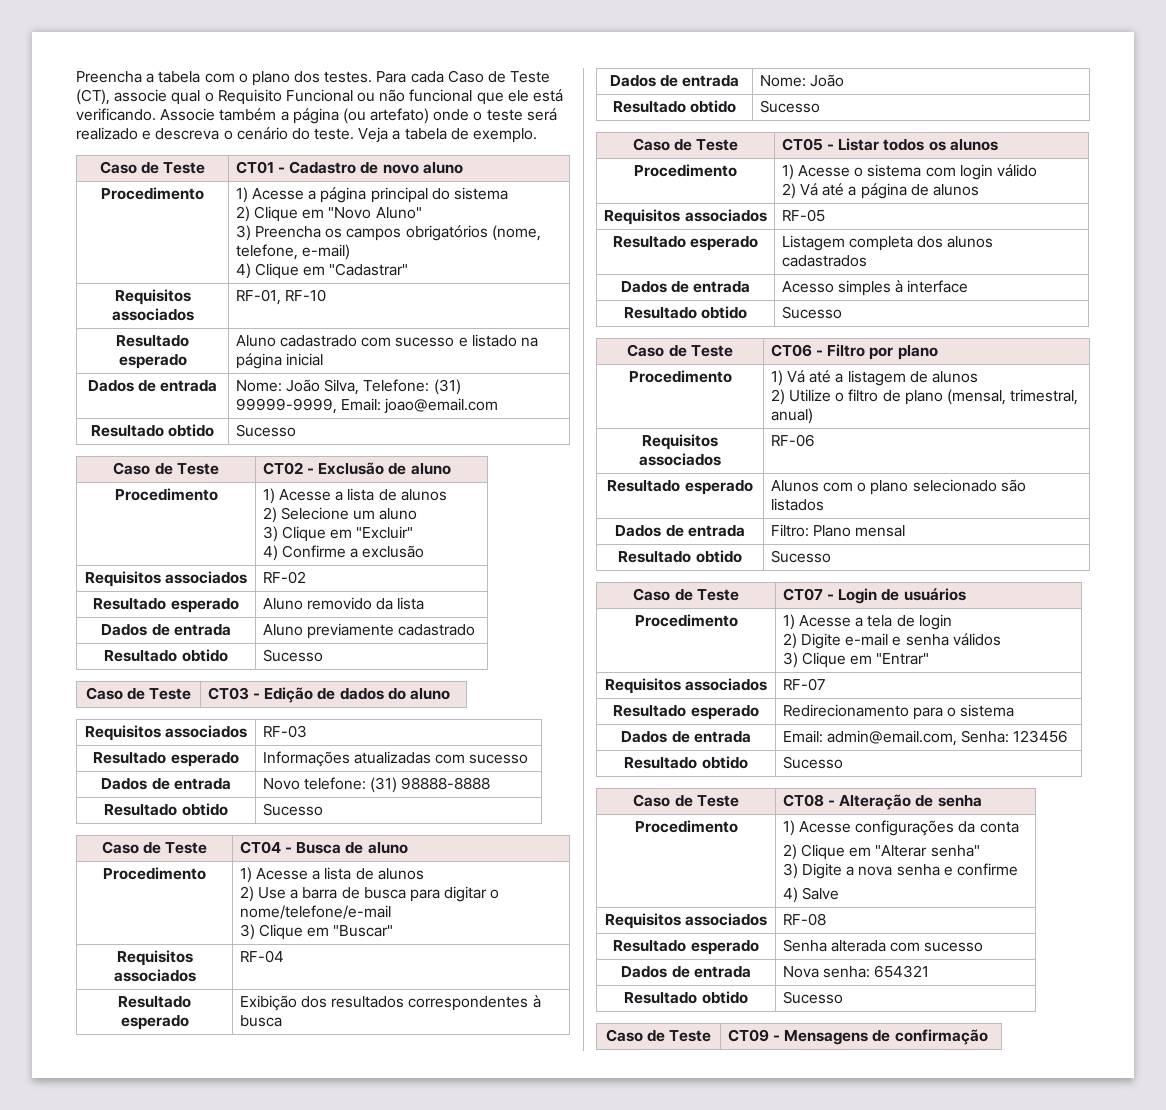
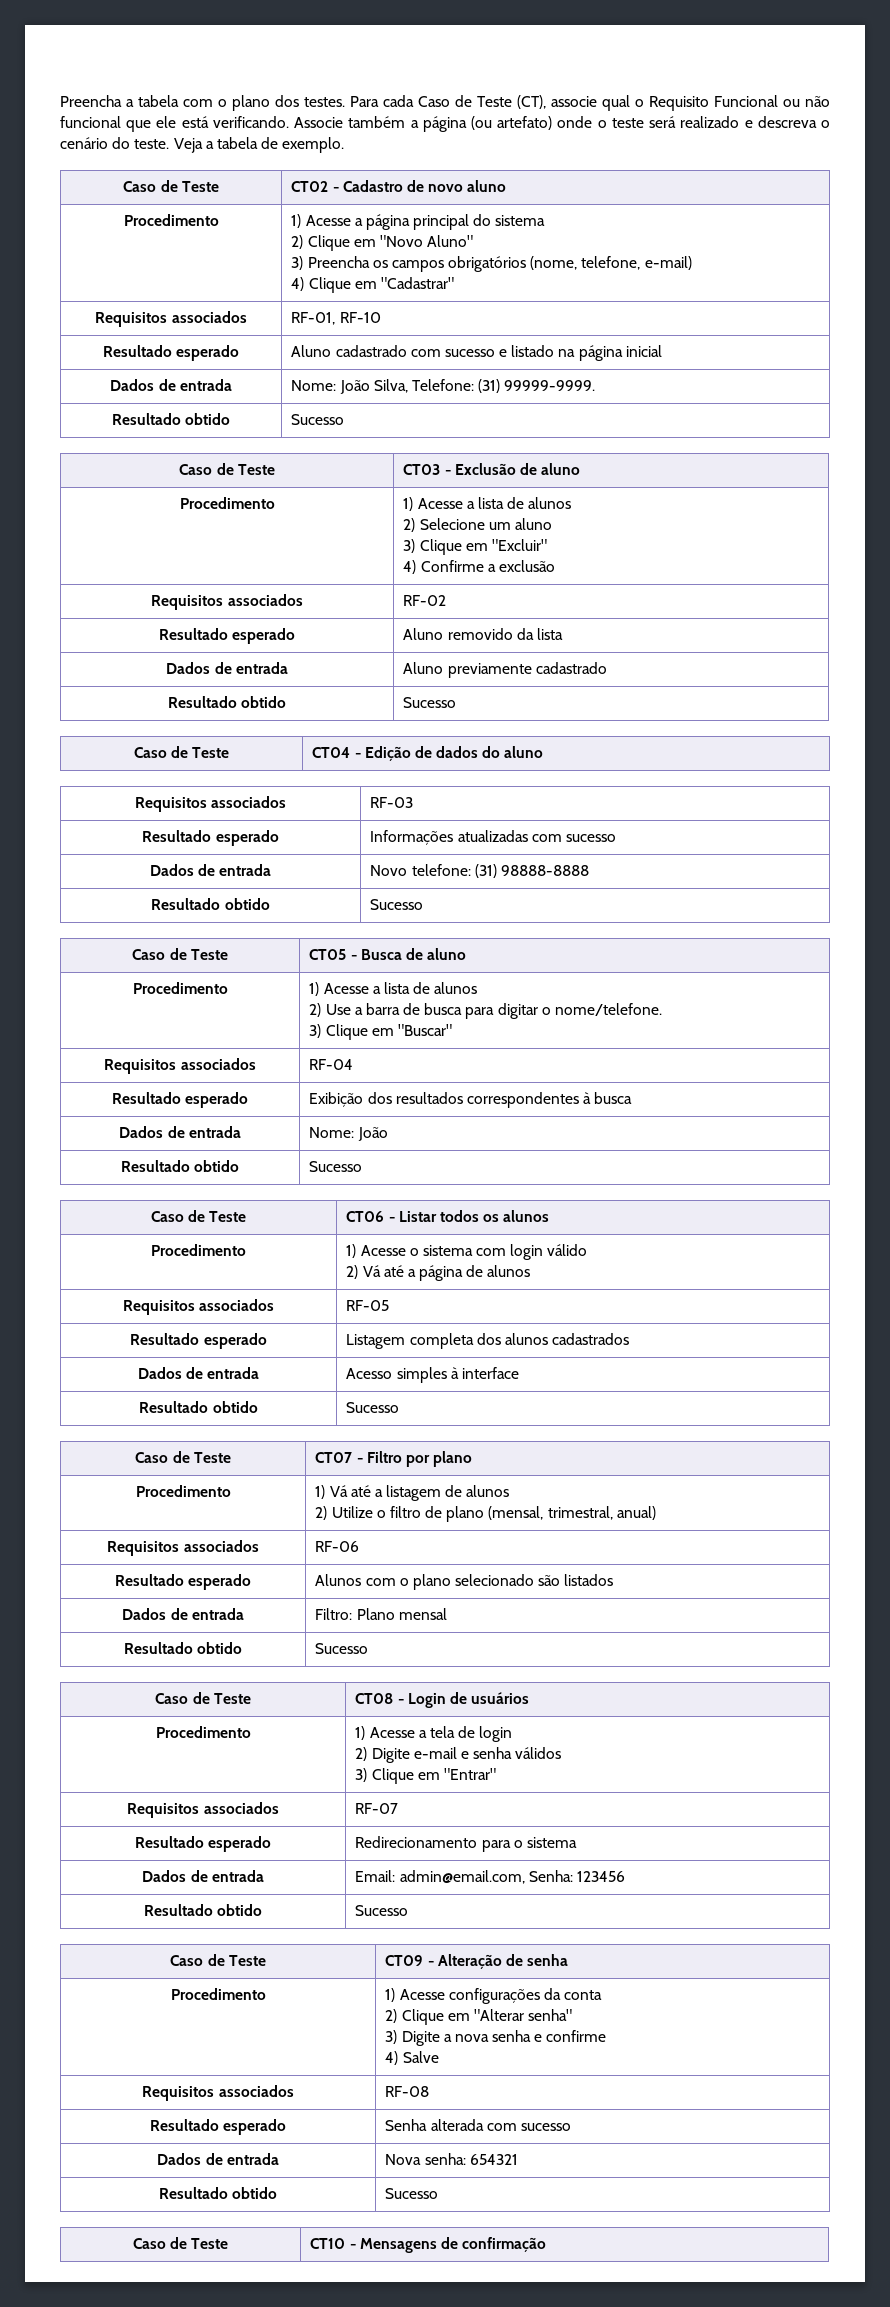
- Caso de Teste | CT01 - Cadastro de novo aluno
+ Caso de Teste | CT02 - Cadastro de novo aluno
- Dados de entrada | Nome: João Silva, Telefone: (31) 99999-9999, Email: joao@email.com
+ Dados de entrada | Nome: João Silva, Telefone: (31) 99999-9999.
  Resultado obtido | Sucesso
- Caso de Teste | CT02 - Exclusão de aluno
+ Caso de Teste | CT03 - Exclusão de aluno
- Caso de Teste | CT03 - Edição de dados do aluno
+ Caso de Teste | CT04 - Edição de dados do aluno
- Caso de Teste | CT04 - Busca de aluno
+ Caso de Teste | CT05 - Busca de aluno
  Procedimento | 1) Acesse a lista de alunos
- 2) Use a barra de busca para digitar o nome/telefone/e-mail
+ 2) Use a barra de busca para digitar o nome/telefone.
- Caso de Teste | CT05 - Listar todos os alunos
+ Caso de Teste | CT06 - Listar todos os alunos
- Caso de Teste | CT06 - Filtro por plano
+ Caso de Teste | CT07 - Filtro por plano
- Caso de Teste | CT07 - Login de usuários
+ Caso de Teste | CT08 - Login de usuários
- Caso de Teste | CT08 - Alteração de senha
+ Caso de Teste | CT09 - Alteração de senha
- Caso de Teste | CT09 - Mensagens de confirmação
+ Caso de Teste | CT10 - Mensagens de confirmação

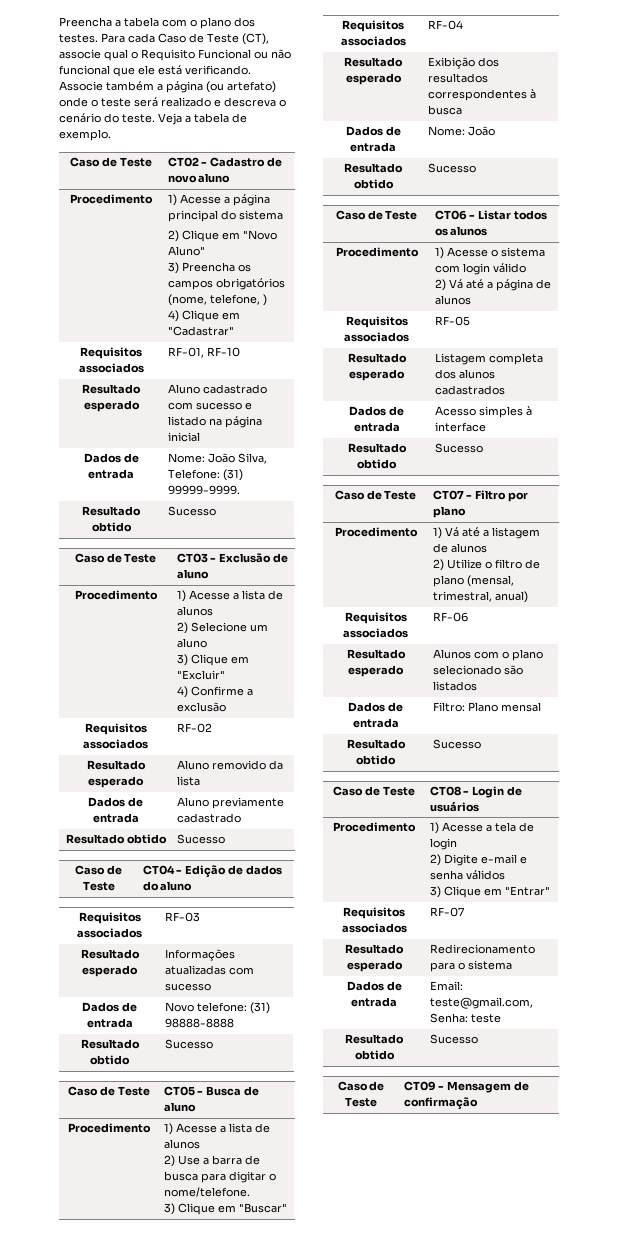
  Procedimento | 1) Acesse a página principal do sistema
  2) Clique em "Novo Aluno"
- 3) Preencha os campos obrigatórios (nome, telefone, e-mail)
+ 3) Preencha os campos obrigatórios (nome, telefone, )
- Dados de entrada | Email: admin@email.com, Senha: 123456
+ Dados de entrada | Email: teste@gmail.com, Senha: teste
- Caso de Teste | CT09 - Alteração de senha
- Procedimento | 1) Acesse configurações da conta
- 2) Clique em "Alterar senha"
- 3) Digite a nova senha e confirme
- 4) Salve
- Requisitos associados | RF-08
- Resultado esperado | Senha alterada com sucesso
- Dados de entrada | Nova senha: 654321
- Resultado obtido | Sucesso
- Caso de Teste | CT10 - Mensagens de confirmação
+ Caso de Teste | CT09 - Mensagem de confirmação

